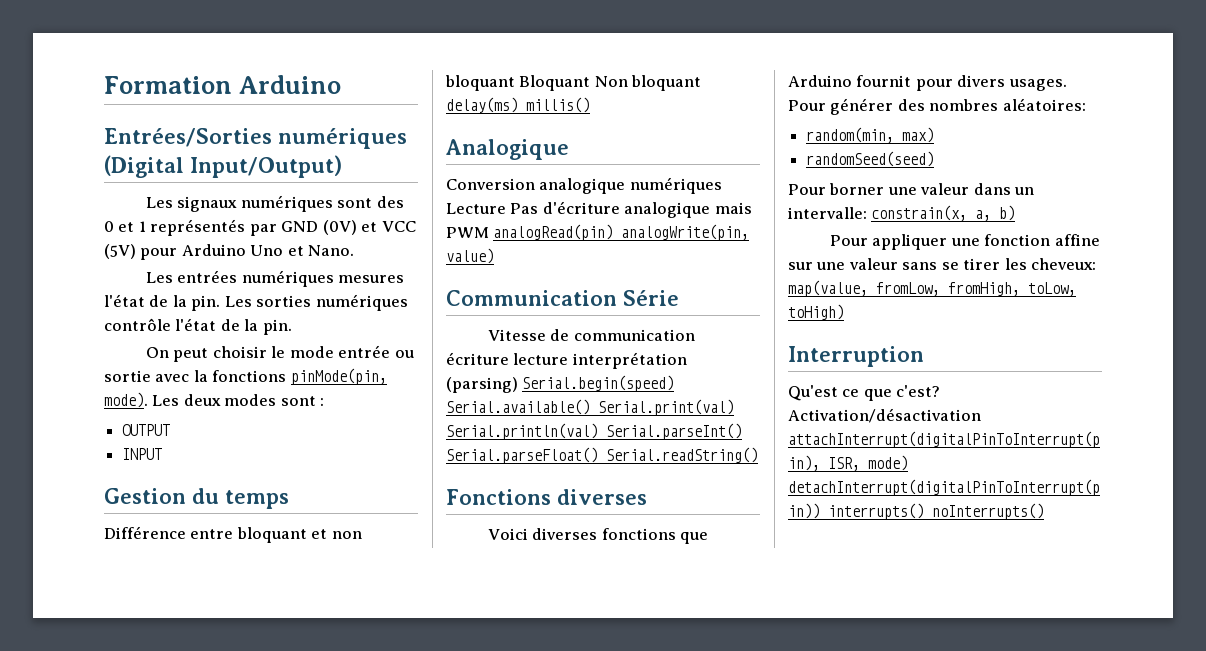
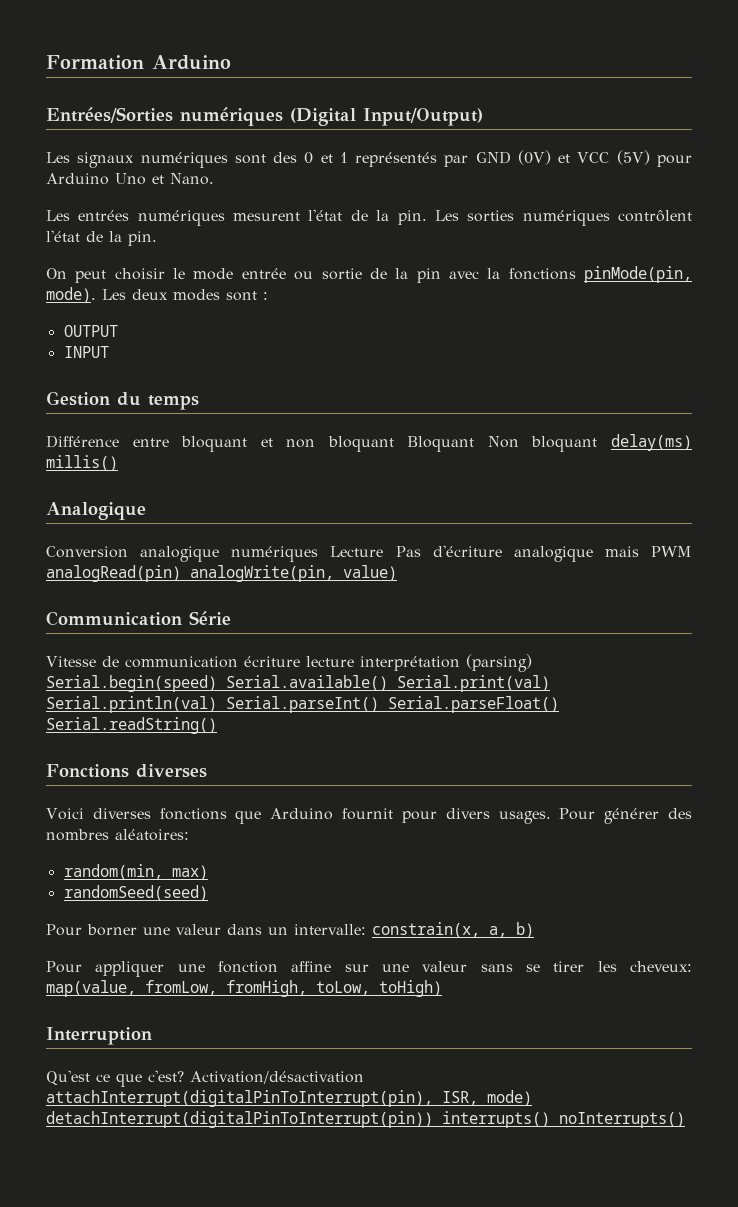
- Les entrées numériques mesures l'état de la pin.
+ Les entrées numériques mesurent l'état de la pin.
- Les sorties numériques contrôle l'état de la pin.
+ Les sorties numériques contrôlent l'état de la pin.
- On peut choisir le mode entrée ou sortie avec la fonctions pinMode(pin, mode).
+ On peut choisir le mode entrée ou sortie de la pin avec la fonctions pinMode(pin, mode).

